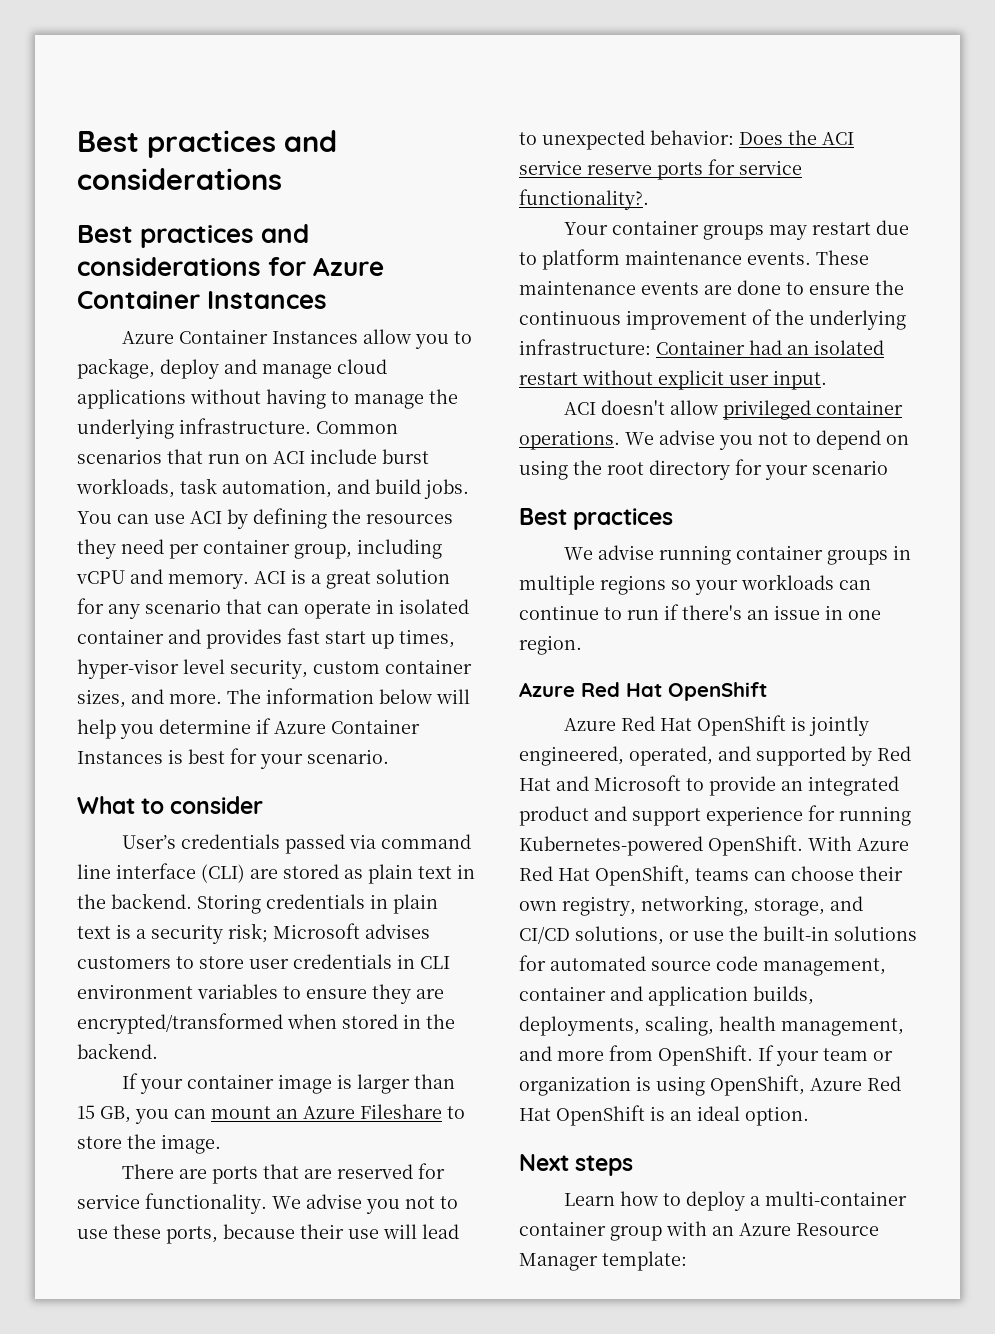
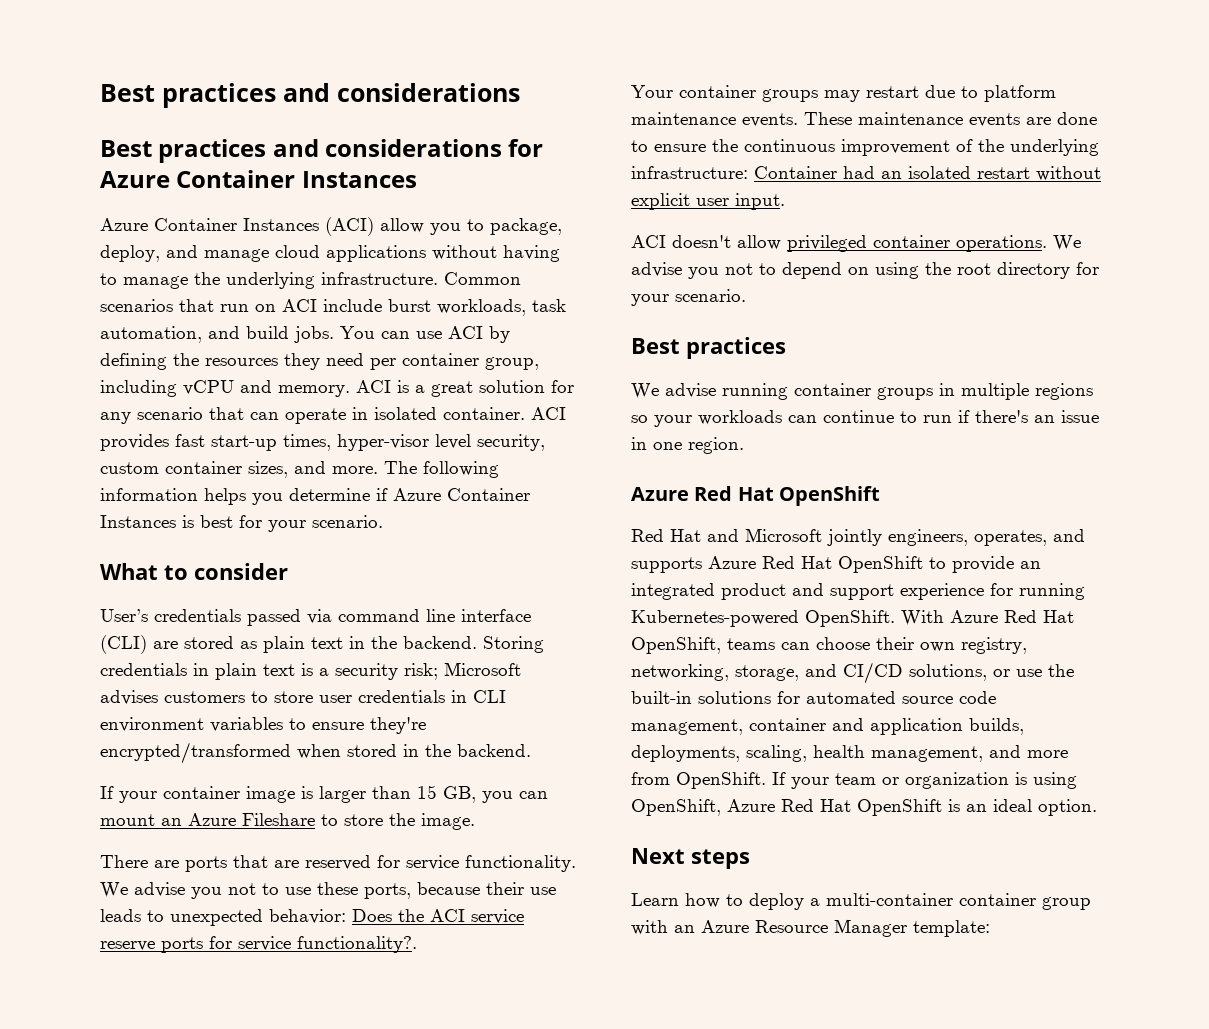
- Azure Container Instances allow you to package, deploy and manage cloud applications without having to manage the underlying infrastructure.
+ Azure Container Instances (ACI) allow you to package, deploy, and manage cloud applications without having to manage the underlying infrastructure.
- ACI is a great solution for any scenario that can operate in isolated container and provides fast start up times, hyper-visor level security, custom container sizes, and more.
+ ACI is a great solution for any scenario that can operate in isolated container. ACI provides fast start-up times, hyper-visor level security, custom container sizes, and more.
- The information below will help you determine if Azure Container Instances is best for your scenario.
+ The following information helps you determine if Azure Container Instances is best for your scenario.
- Storing credentials in plain text is a security risk; Microsoft advises customers to store user credentials in CLI environment variables to ensure they are encrypted/transformed when stored in the backend.
+ Storing credentials in plain text is a security risk; Microsoft advises customers to store user credentials in CLI environment variables to ensure they're encrypted/transformed when stored in the backend.
- We advise you not to use these ports, because their use will lead to unexpected behavior: Does the ACI service reserve ports for service functionality?.
+ We advise you not to use these ports, because their use leads to unexpected behavior: Does the ACI service reserve ports for service functionality?.
- We advise you not to depend on using the root directory for your scenario
+ We advise you not to depend on using the root directory for your scenario.
- Azure Red Hat OpenShift is jointly engineered, operated, and supported by Red Hat and Microsoft to provide an integrated product and support experience for running Kubernetes-powered OpenShift.
+ Red Hat and Microsoft jointly engineers, operates, and supports Azure Red Hat OpenShift to provide an integrated product and support experience for running Kubernetes-powered OpenShift.

